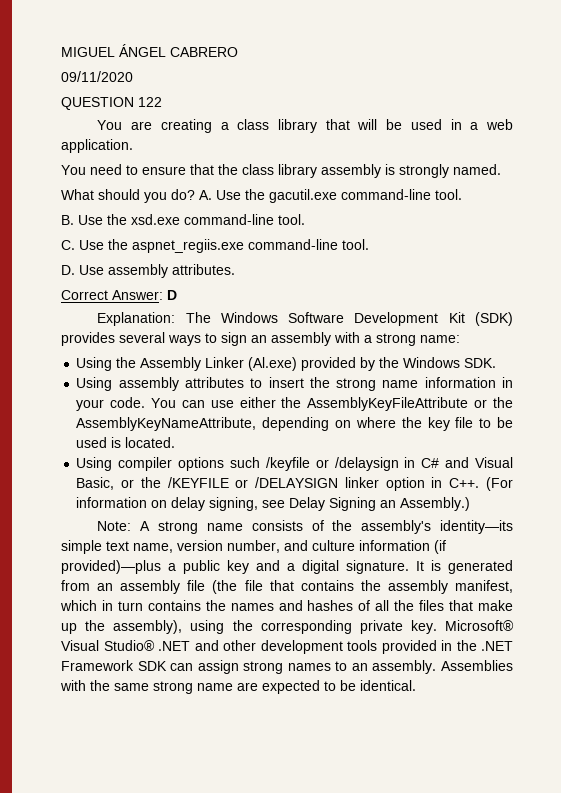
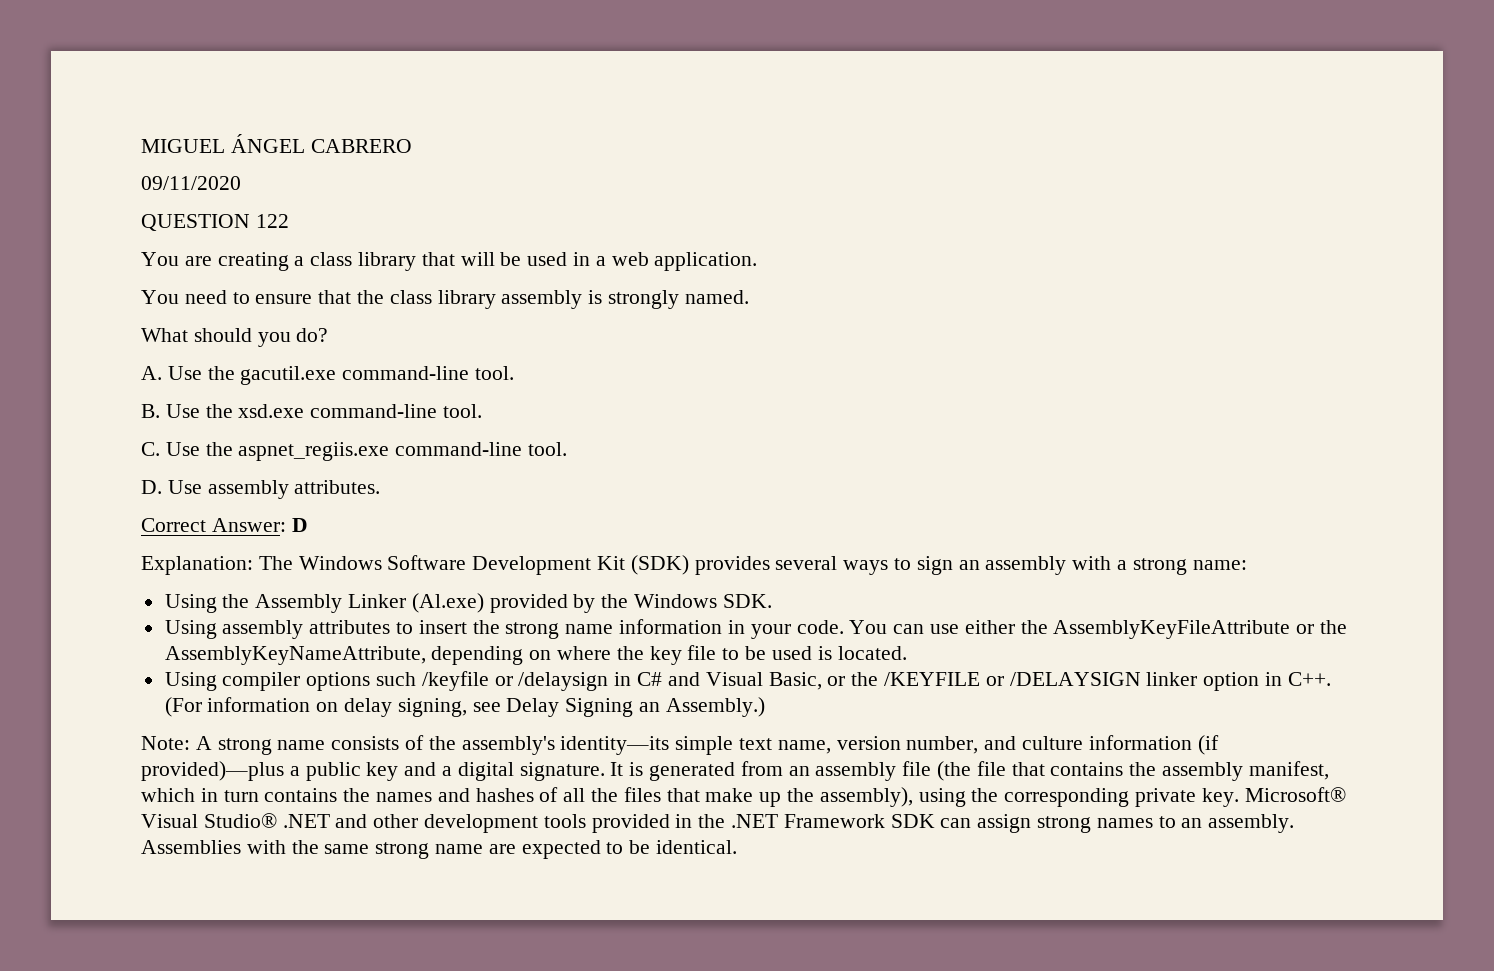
- What should you do? A. Use the gacutil.exe command-line tool.
+ What should you do?
+ A. Use the gacutil.exe command-line tool.

